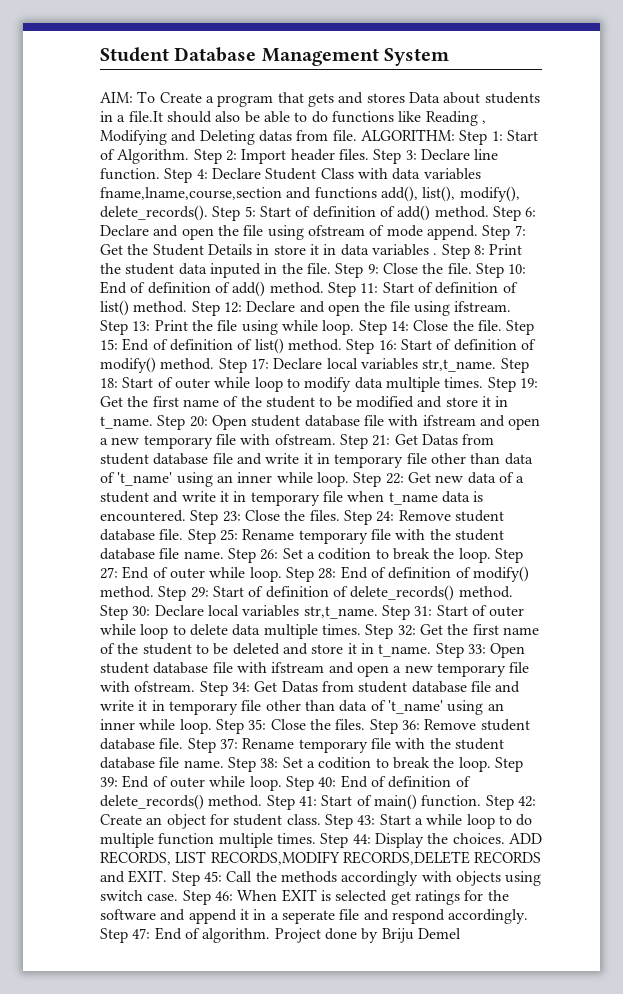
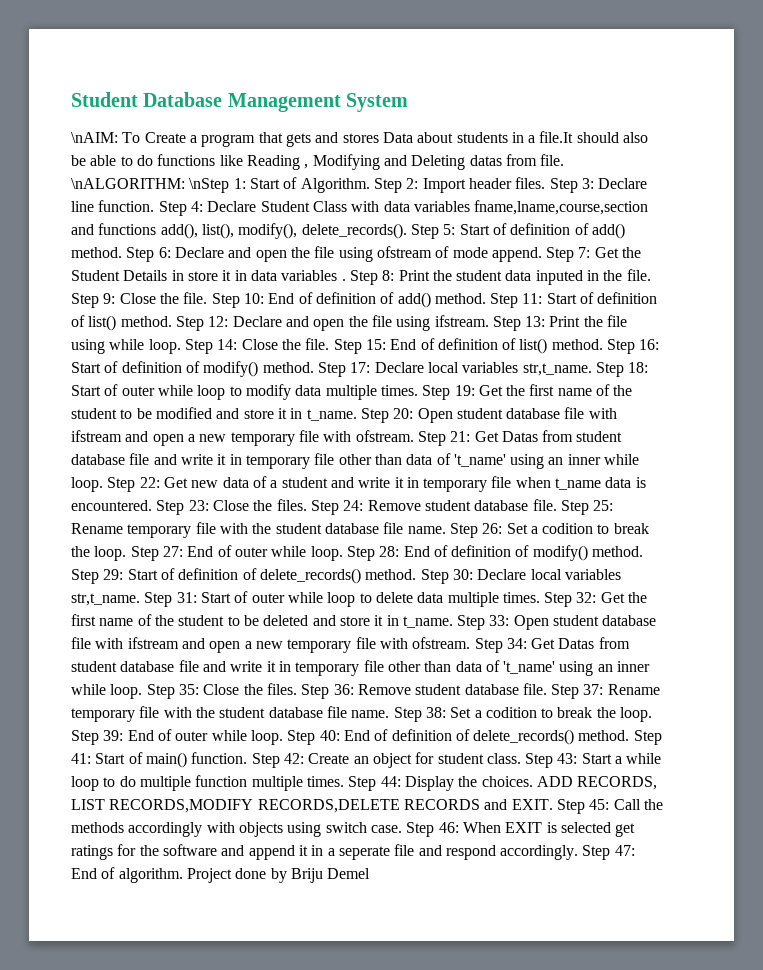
- AIM: To Create a program that gets and stores Data about students in a file.It should also be able to do functions like Reading , Modifying and Deleting datas from file.
+ \nAIM: To Create a program that gets and stores Data about students in a file.It should also be able to do functions like Reading , Modifying and Deleting datas from file.
- ALGORITHM: Step 1: Start of Algorithm.
+ \nALGORITHM: \nStep 1: Start of Algorithm.

